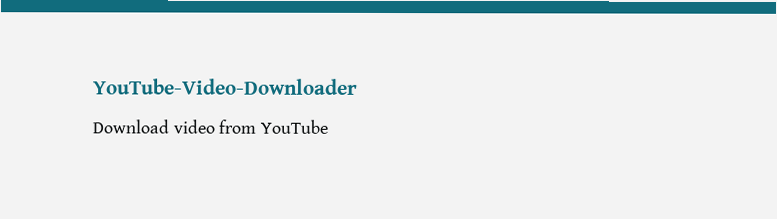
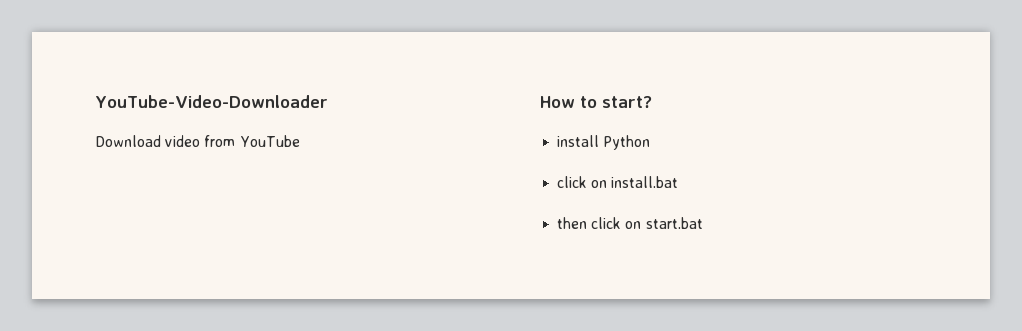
+ How to start?
+ install Python
+ click on install.bat
+ then click on start.bat

